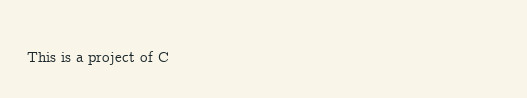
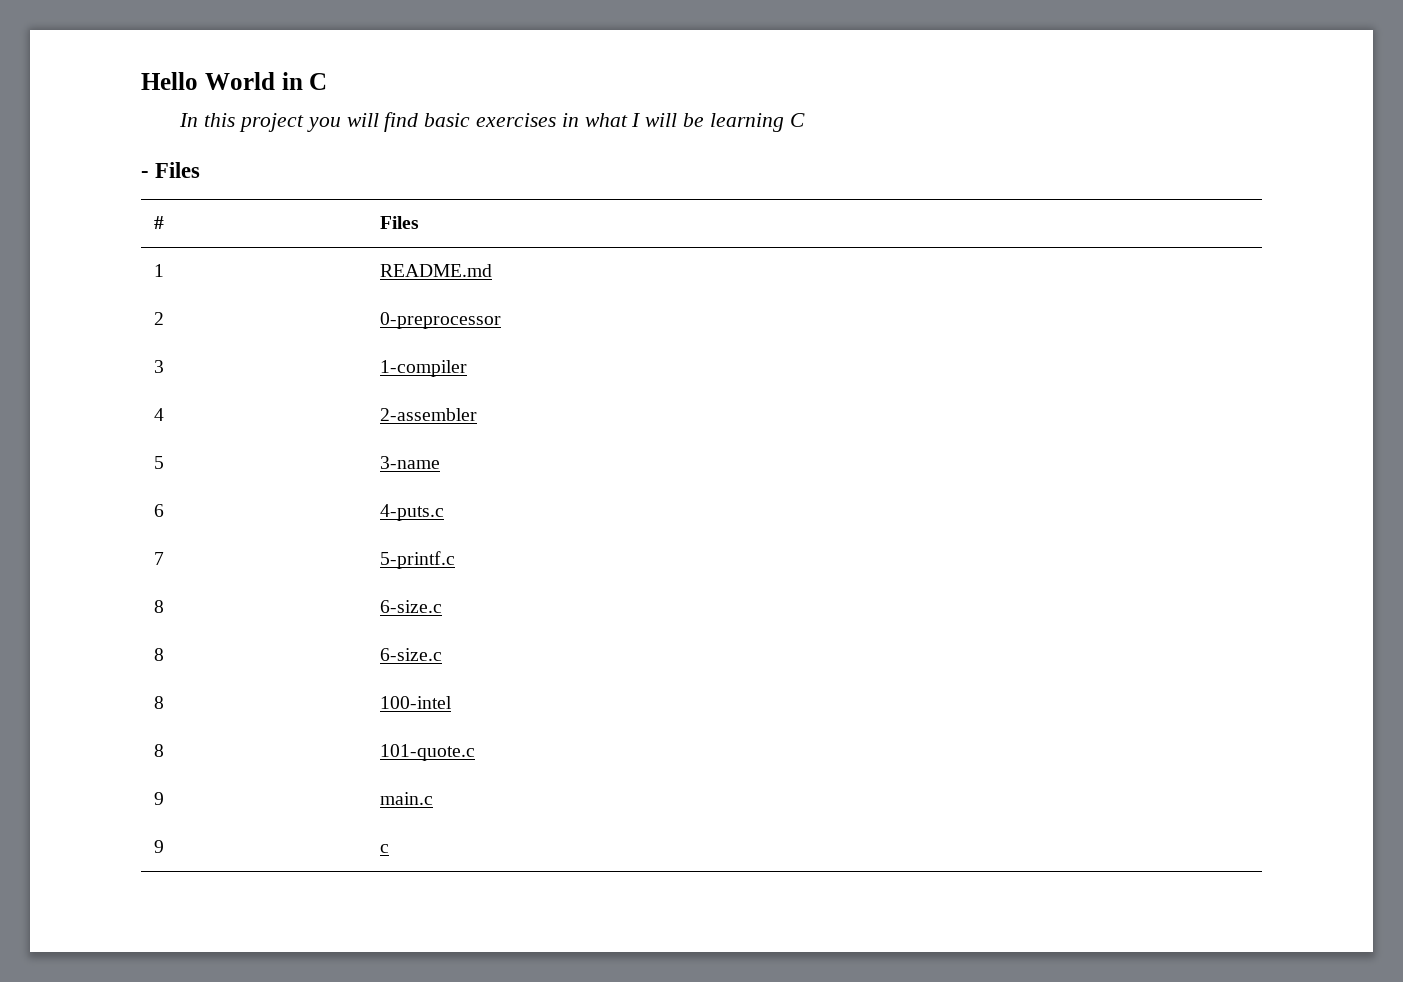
- This is a project of C
+ Hello World in C
+ In this project you will find basic exercises in what I will be learning C
+ - Files
+ # | Files
+ 1 | README.md
+ 2 | 0-preprocessor
+ 3 | 1-compiler
+ 4 | 2-assembler
+ 5 | 3-name
+ 6 | 4-puts.c
+ 7 | 5-printf.c
+ 8 | 6-size.c
+ 8 | 6-size.c
+ 8 | 100-intel
+ 8 | 101-quote.c
+ 9 | main.c
+ 9 | c

